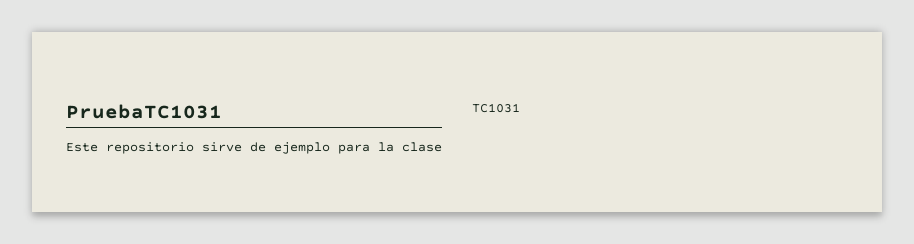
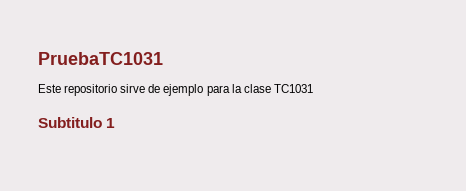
+ Subtitulo 1

